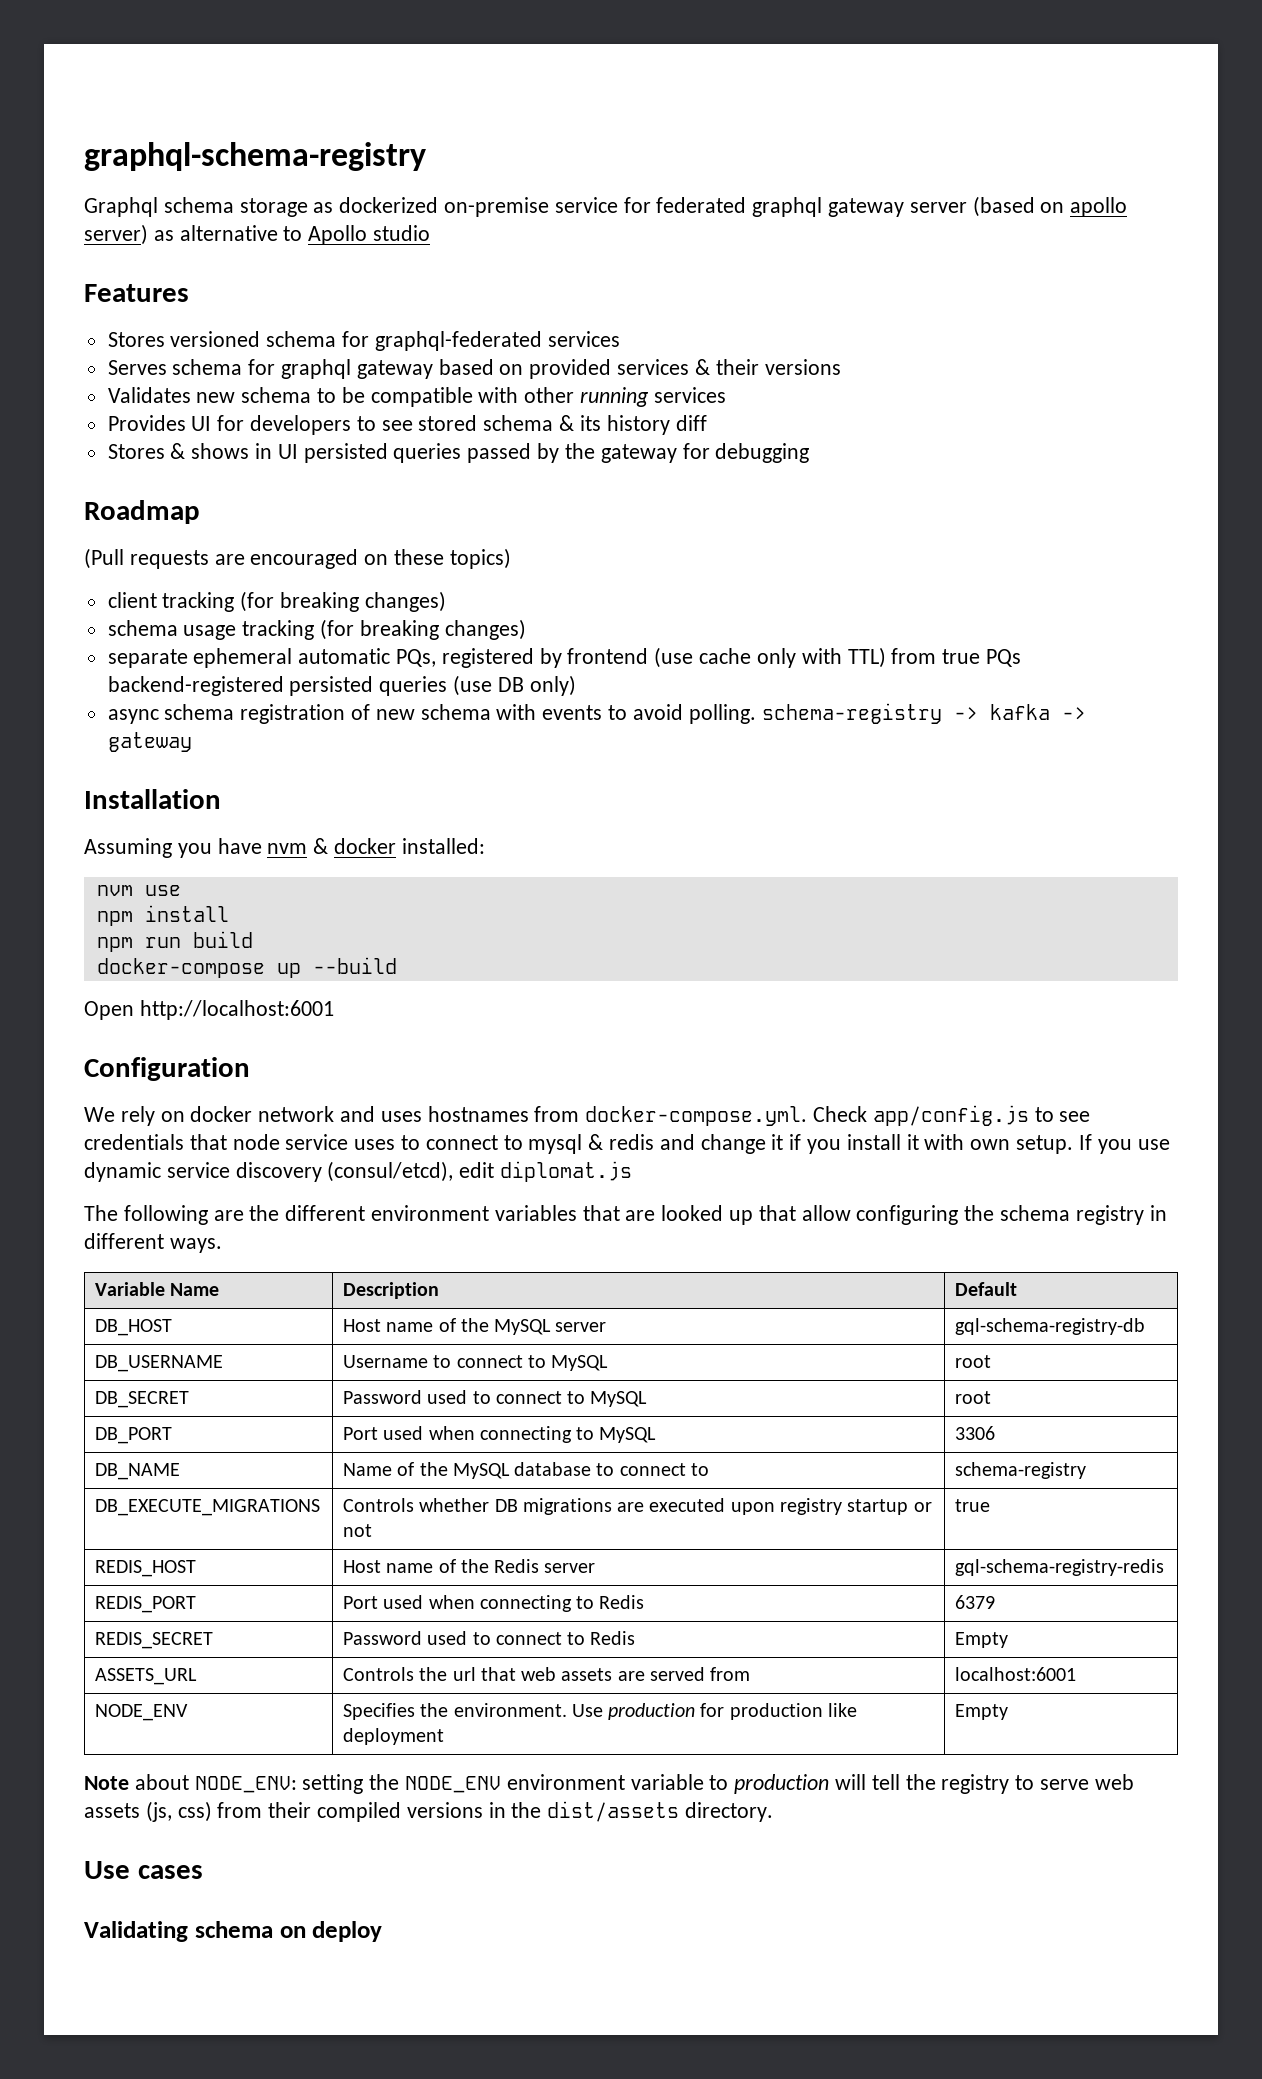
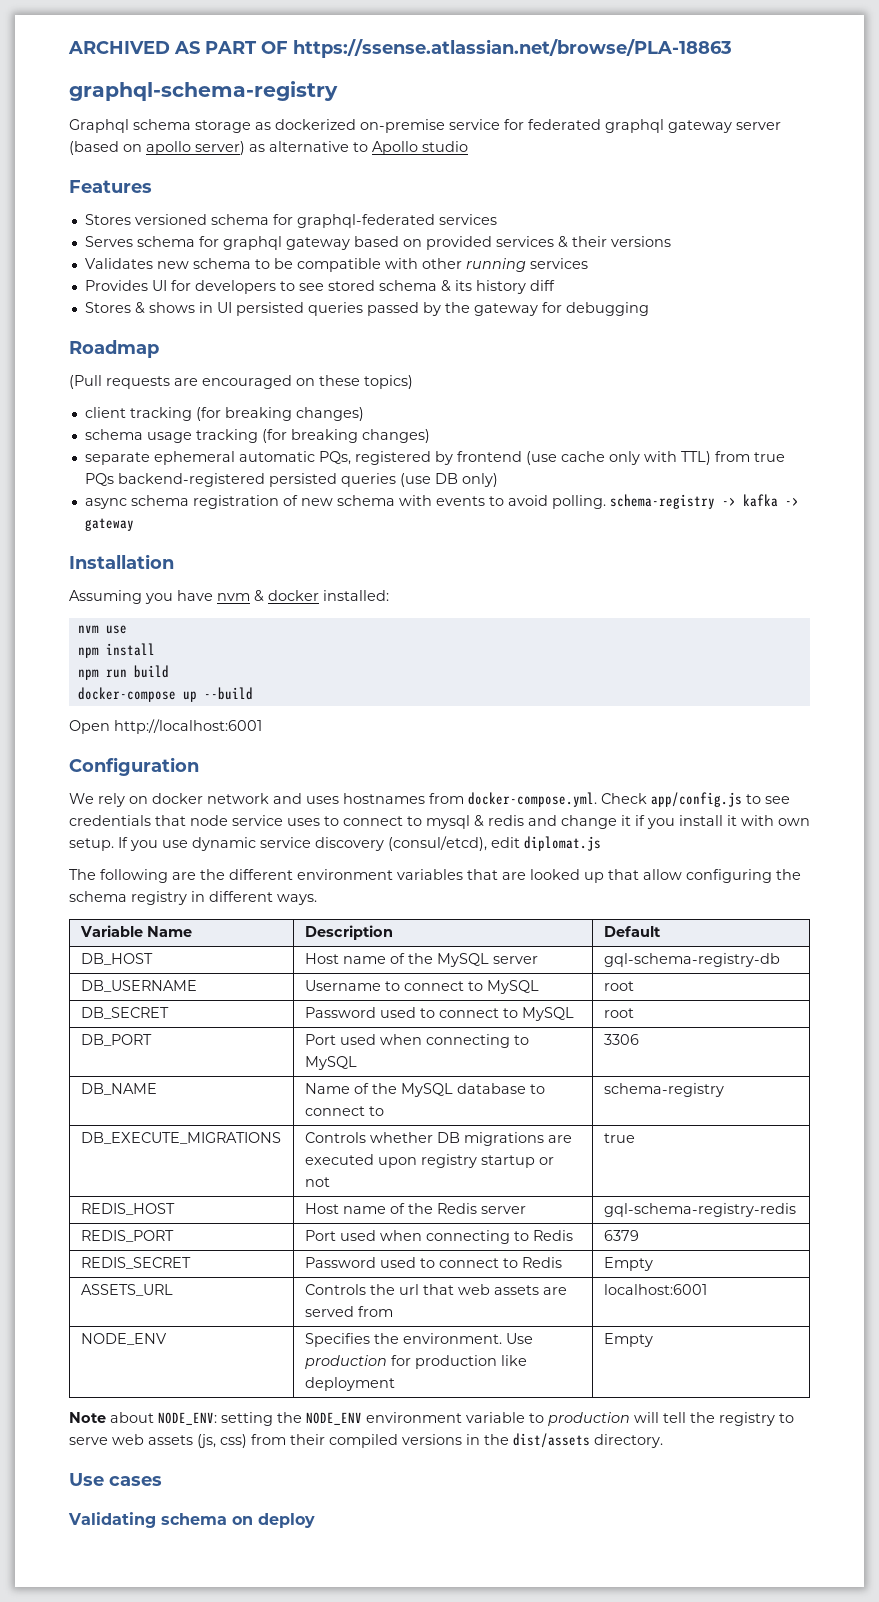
+ ARCHIVED AS PART OF https://ssense.atlassian.net/browse/PLA-18863

